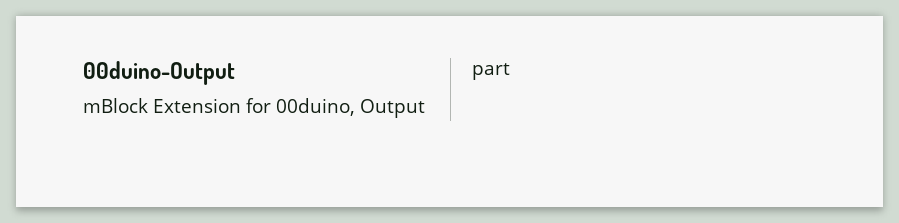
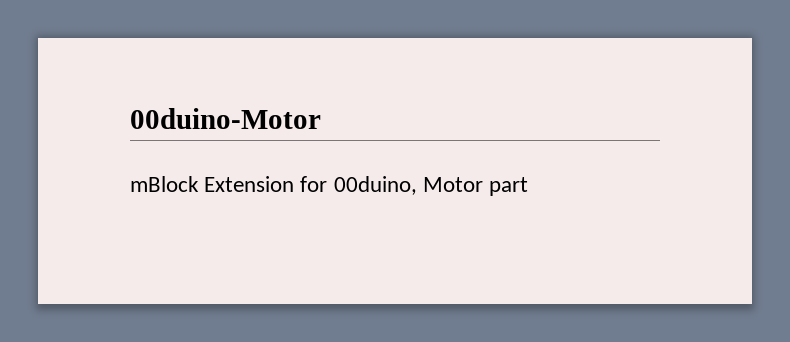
- 00duino-Output
+ 00duino-Motor
- mBlock Extension for 00duino, Output part
+ mBlock Extension for 00duino, Motor part

